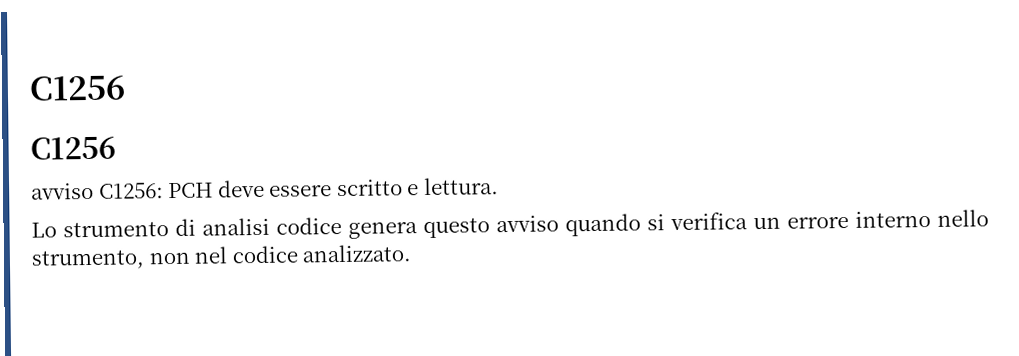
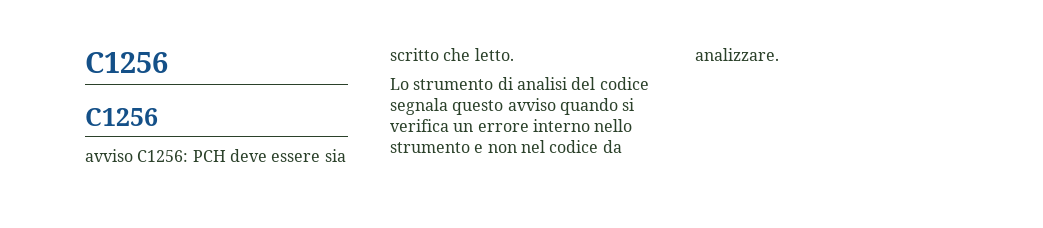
- avviso C1256: PCH deve essere scritto e lettura.
+ avviso C1256: PCH deve essere sia scritto che letto.
- Lo strumento di analisi codice genera questo avviso quando si verifica un errore interno nello strumento, non nel codice analizzato.
+ Lo strumento di analisi del codice segnala questo avviso quando si verifica un errore interno nello strumento e non nel codice da analizzare.

